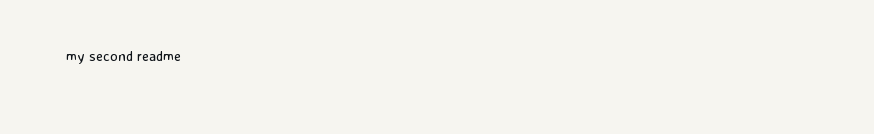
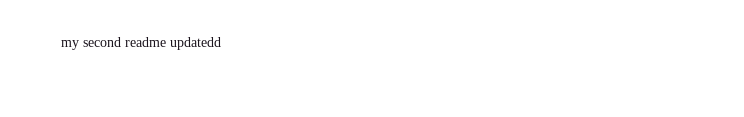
- my second readme
+ my second readme updatedd

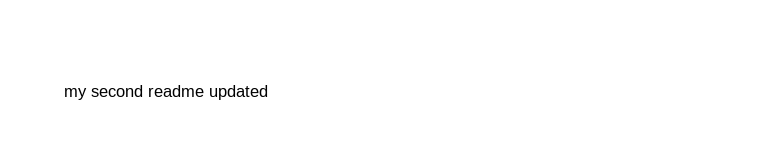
- my second readme updatedd
+ my second readme updated

